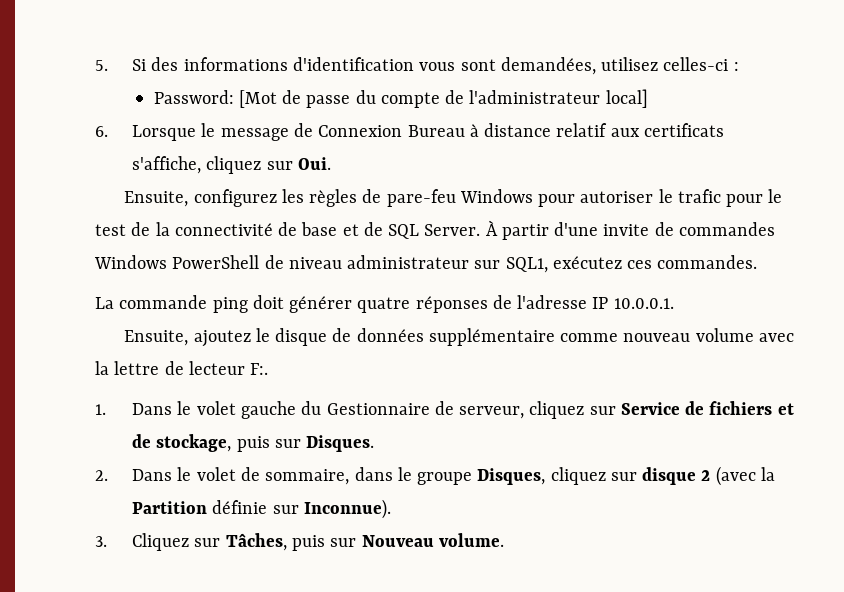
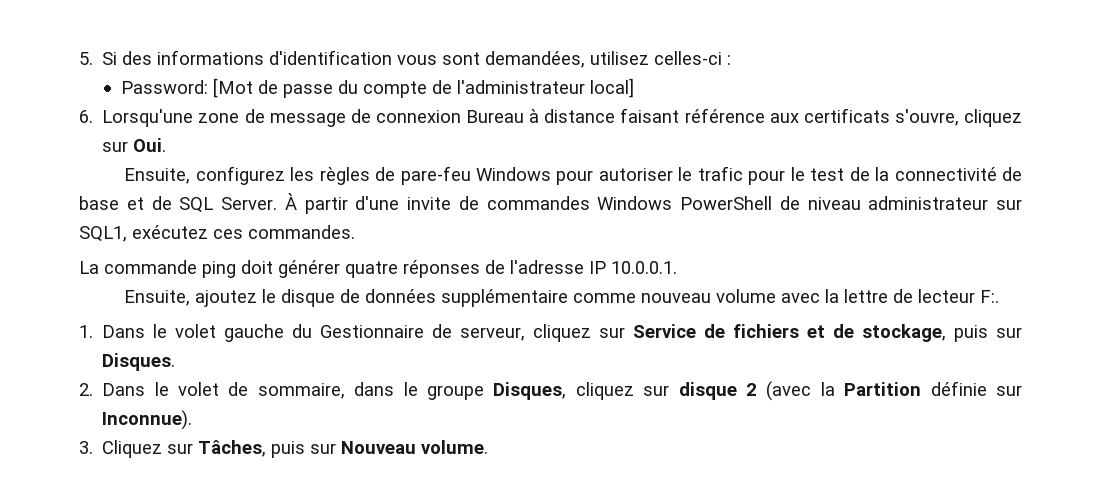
- 6. Lorsque le message de Connexion Bureau à distance relatif aux certificats s'affiche, cliquez sur Oui.
+ 6. Lorsqu'une zone de message de connexion Bureau à distance faisant référence aux certificats s'ouvre, cliquez sur Oui.

